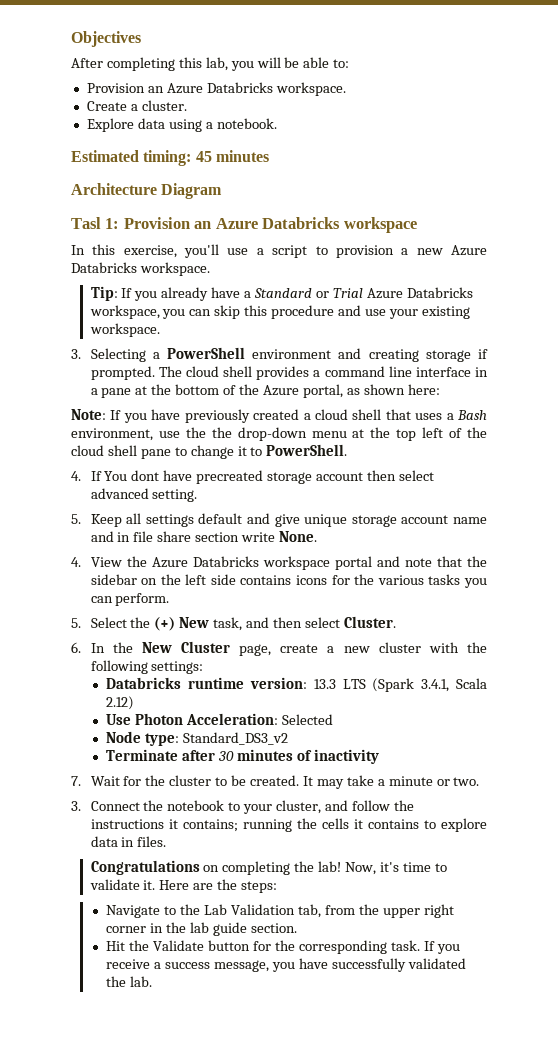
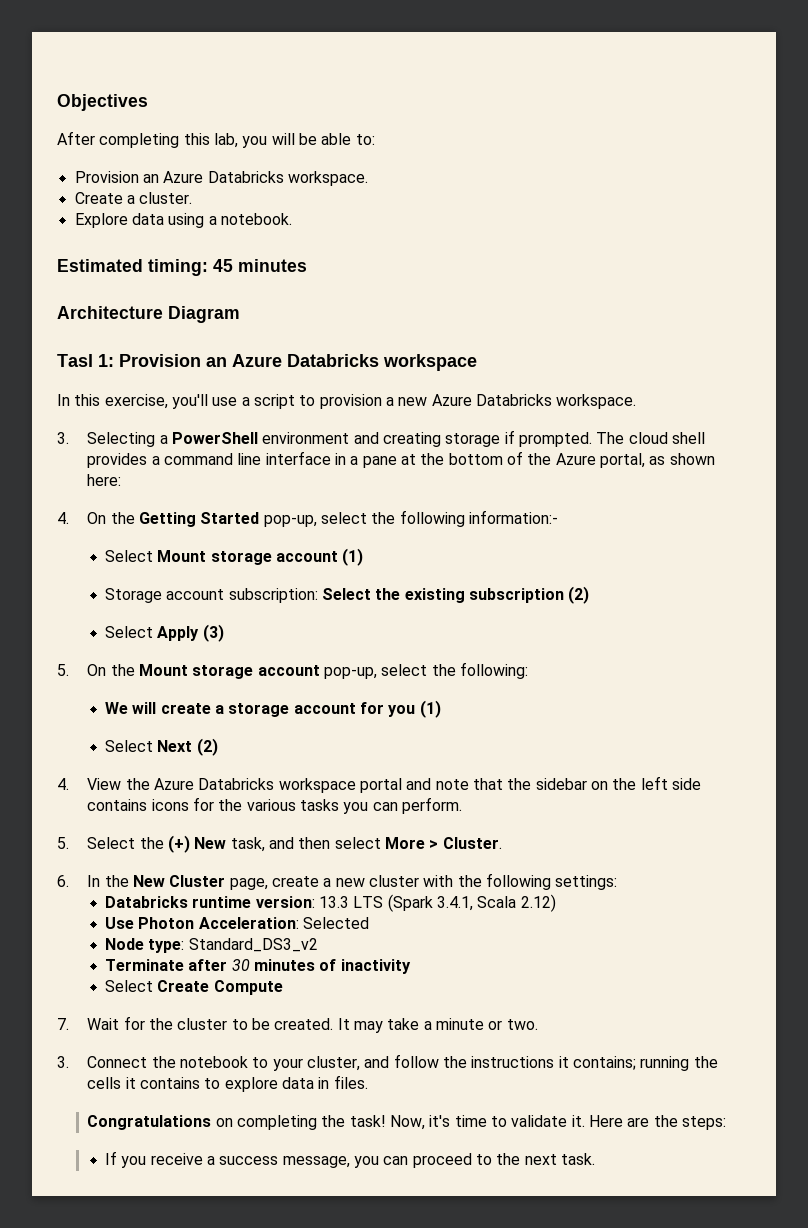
- Tip: If you already have a Standard or Trial Azure Databricks workspace, you can skip this procedure and use your existing workspace.
- Note: If you have previously created a cloud shell that uses a Bash environment, use the the drop-down menu at the top left of the cloud shell pane to change it to PowerShell.
- 4. If You dont have precreated storage account then select advanced setting.
- 5. Keep all settings default and give unique storage account name and in file share section write None.
+ 4. On the Getting Started pop-up, select the following information:-
+ Select Mount storage account (1)
+ Storage account subscription: Select the existing subscription (2)
+ Select Apply (3)
+ 5. On the Mount storage account pop-up, select the following:
+ We will create a storage account for you (1)
+ Select Next (2)
- 5. Select the (+) New task, and then select Cluster.
+ 5. Select the (+) New task, and then select More > Cluster.
+ Select Create Compute
- Congratulations on completing the lab!
+ Congratulations on completing the task!
- Navigate to the Lab Validation tab, from the upper right corner in the lab guide section.
- Hit the Validate button for the corresponding task. If you receive a success message, you have successfully validated the lab.
+ If you receive a success message, you can proceed to the next task.

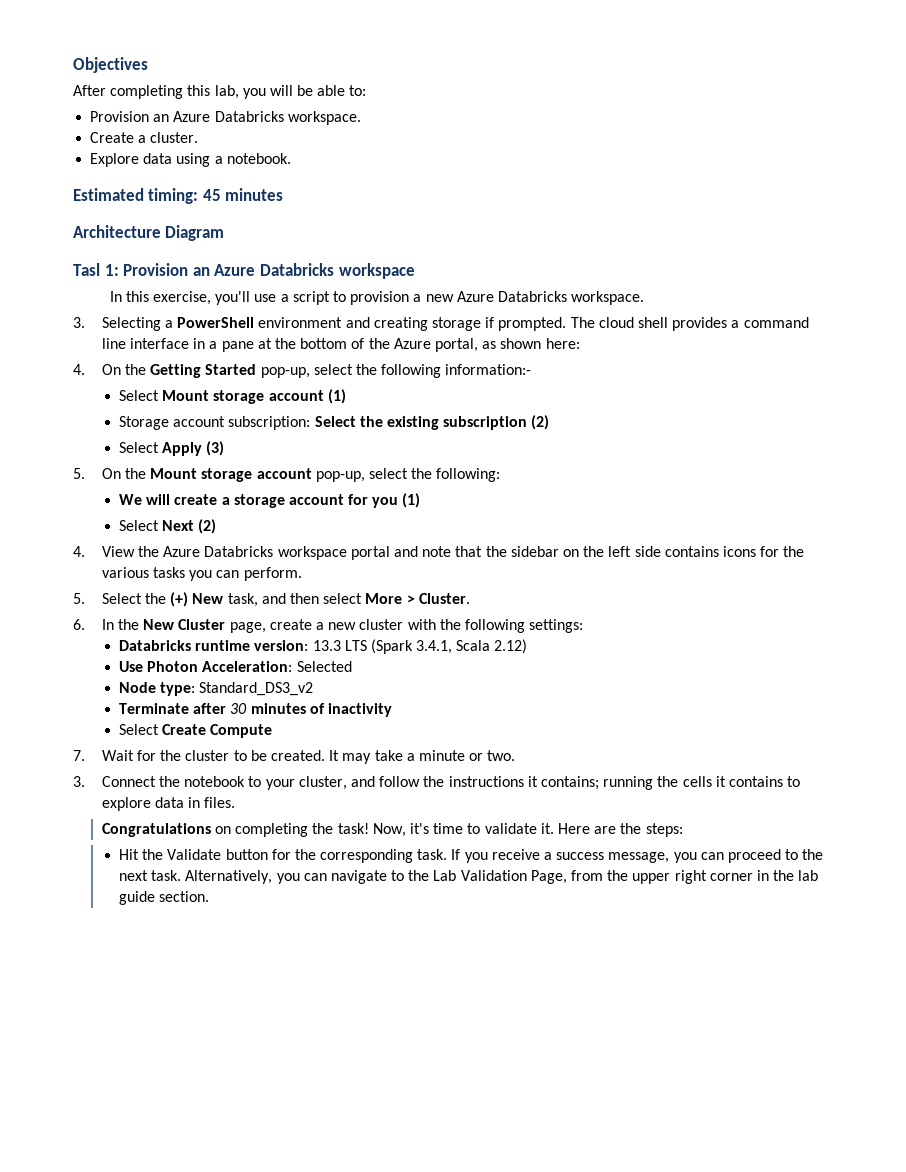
+ Hit the Validate button for the corresponding task.
+ Alternatively, you can navigate to the Lab Validation Page, from the upper right corner in the lab guide section.

